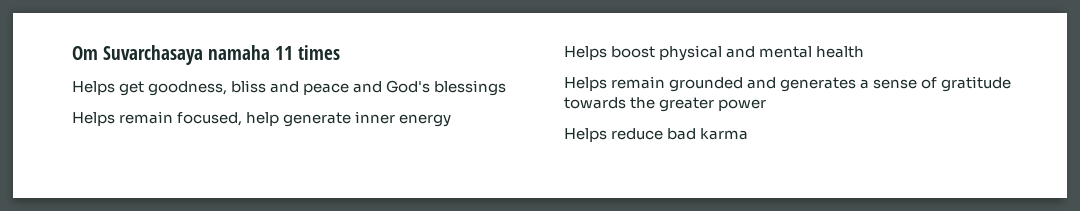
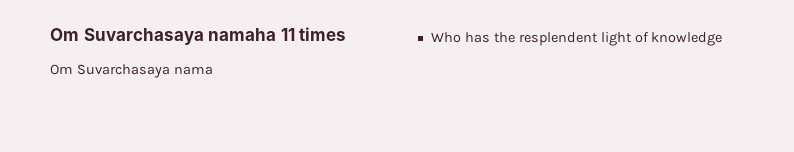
- Helps get goodness, bliss and peace and God's blessings
- Helps remain focused, help generate inner energy
- Helps boost physical and mental health
- Helps remain grounded and generates a sense of gratitude towards the greater power
- Helps reduce bad karma
+ Om Suvarchasaya nama
+ Who has the resplendent light of knowledge

